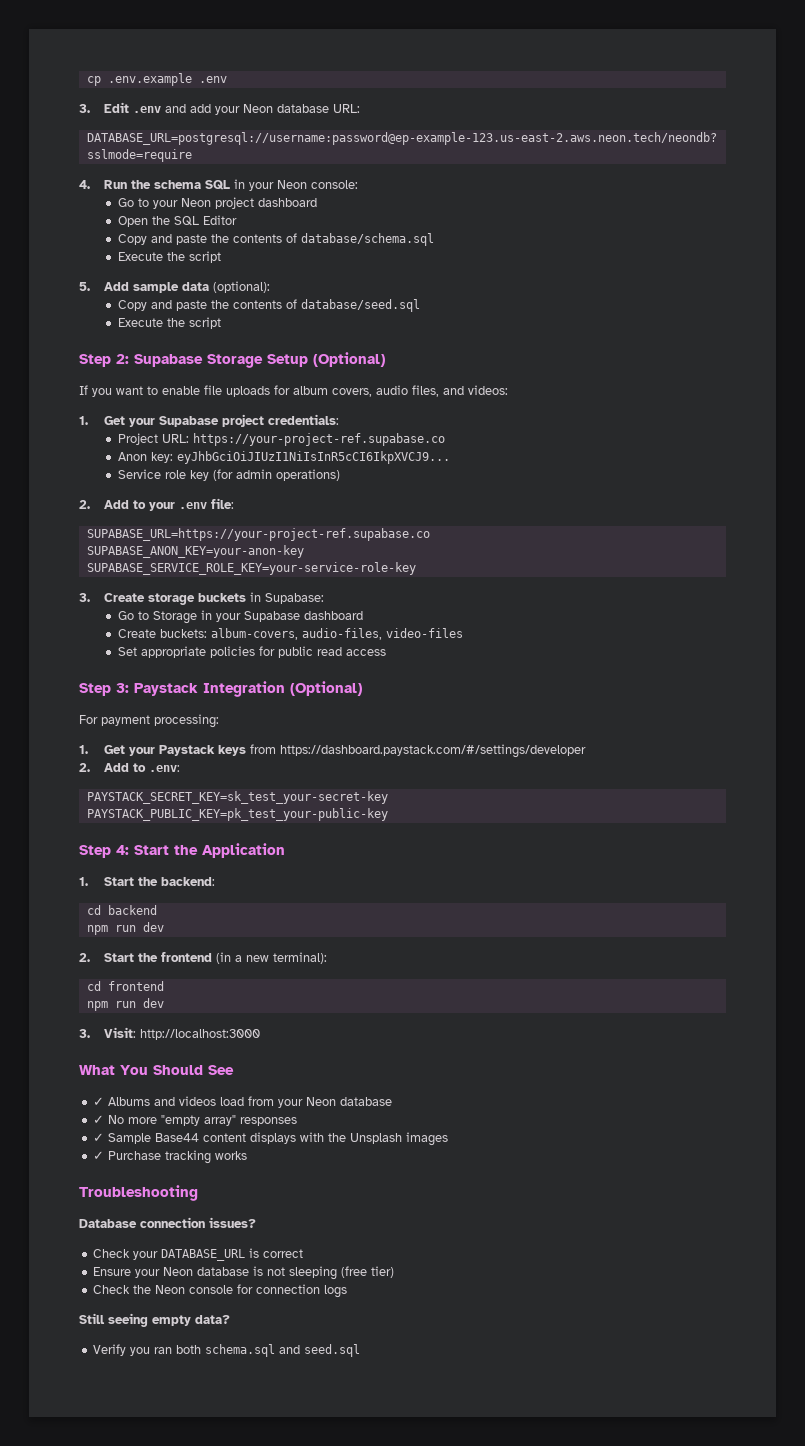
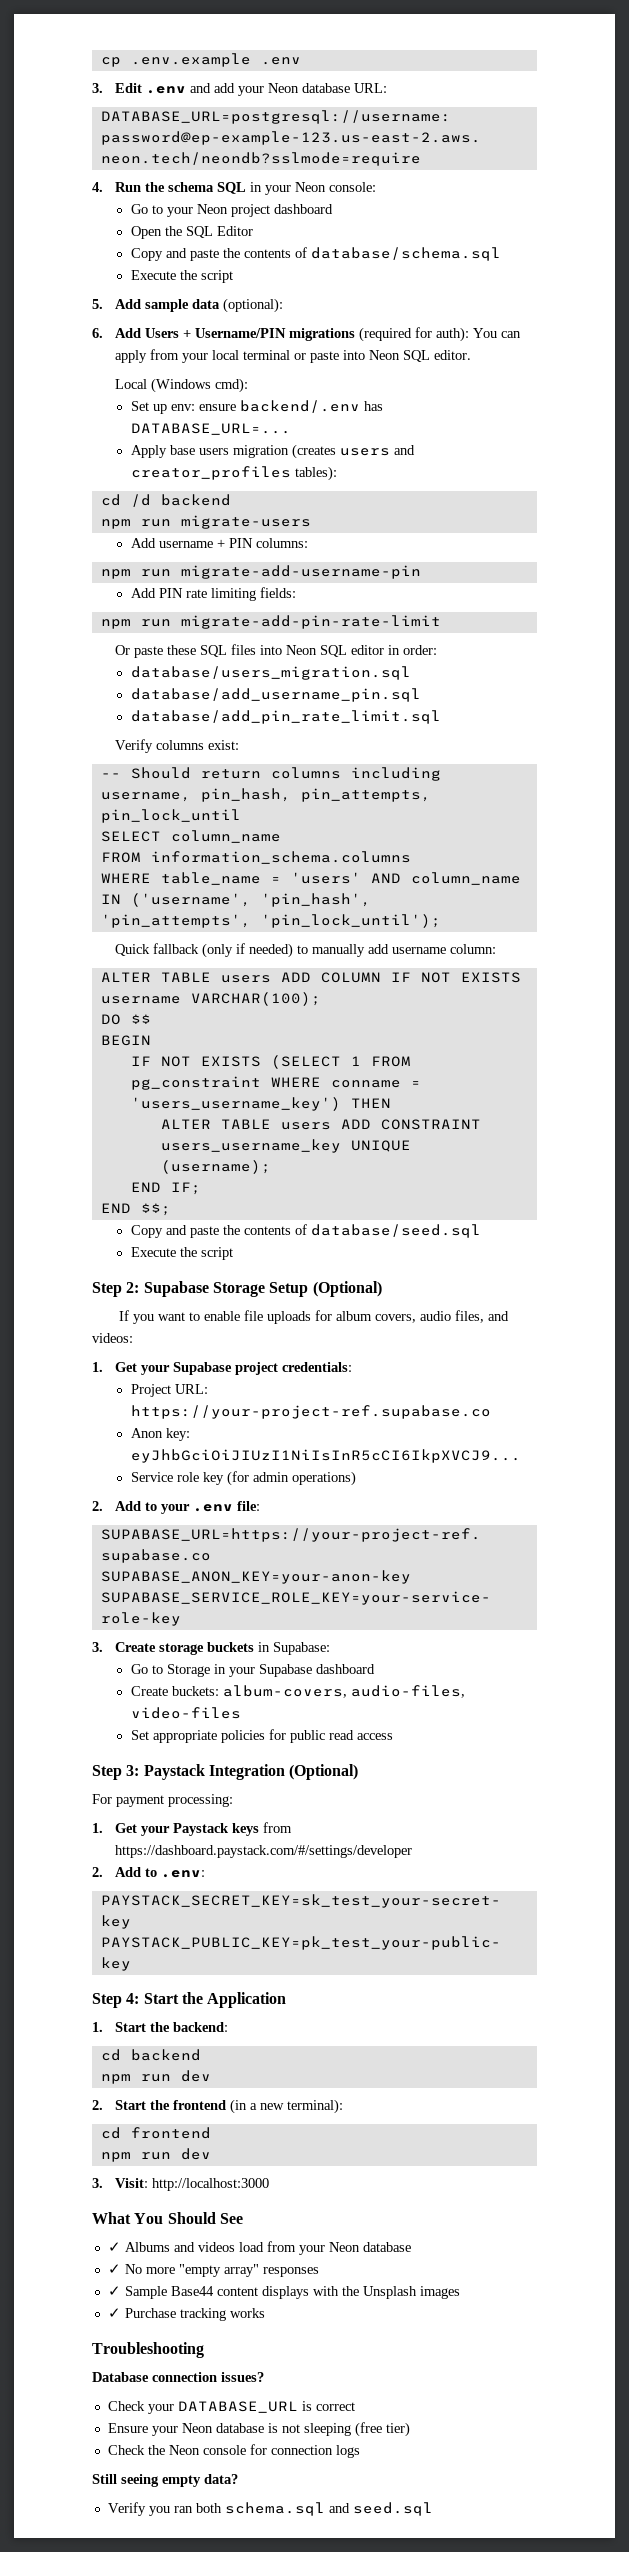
+ 6. Add Users + Username/PIN migrations (required for auth): You can apply from your local terminal or paste into Neon SQL editor.
+ Local (Windows cmd):
+ Set up env: ensure backend/.env has DATABASE_URL=...
+ Apply base users migration (creates users and creator_profiles tables):
+ cd /d backend
+ npm run migrate-users
+ Add username + PIN columns:
+ npm run migrate-add-username-pin
+ Add PIN rate limiting fields:
+ npm run migrate-add-pin-rate-limit
+ Or paste these SQL files into Neon SQL editor in order:
+ database/users_migration.sql
+ database/add_username_pin.sql
+ database/add_pin_rate_limit.sql
+ Verify columns exist:
+ -- Should return columns including username, pin_hash, pin_attempts, pin_lock_until
+ SELECT column_name
+ FROM information_schema.columns
+ WHERE table_name = 'users' AND column_name IN ('username', 'pin_hash', 'pin_attempts', 'pin_lock_until');
+ Quick fallback (only if needed) to manually add username column:
+ ALTER TABLE users ADD COLUMN IF NOT EXISTS username VARCHAR(100);
+ DO $$
+ BEGIN
+ IF NOT EXISTS (SELECT 1 FROM pg_constraint WHERE conname = 'users_username_key') THEN
+ ALTER TABLE users ADD CONSTRAINT users_username_key UNIQUE (username);
+ END IF;
+ END $$;

